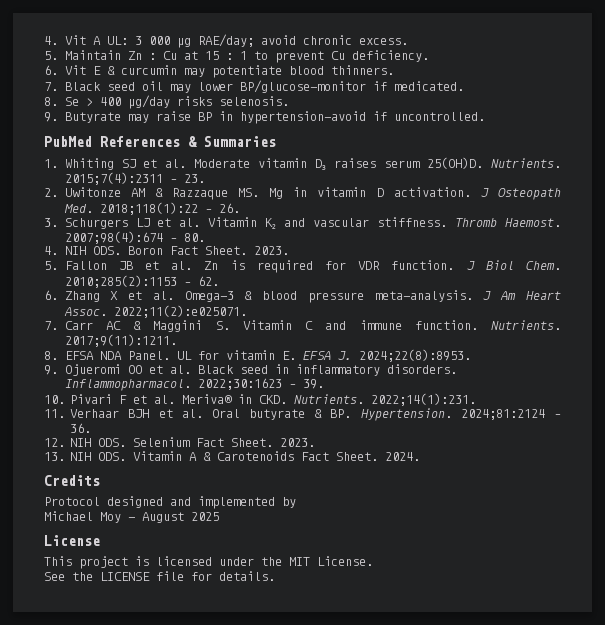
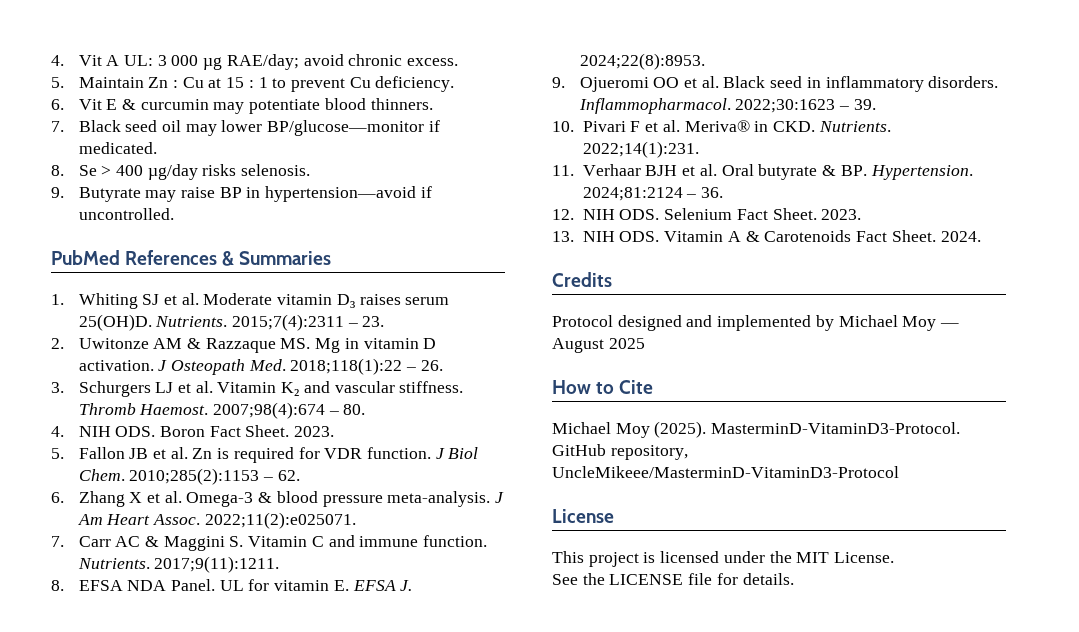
- Protocol designed and implemented by
- Michael Moy — August 2025
+ Protocol designed and implemented by Michael Moy — August 2025
+ How to Cite
+ Michael Moy (2025). MasterminD-VitaminD3-Protocol. GitHub repository, UncleMikeee/MasterminD-VitaminD3-Protocol

